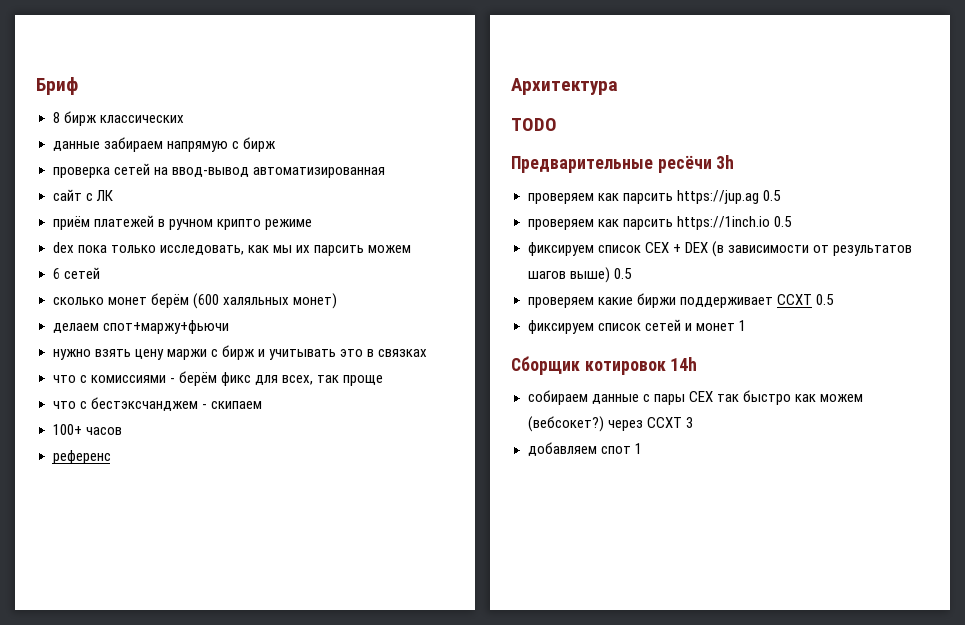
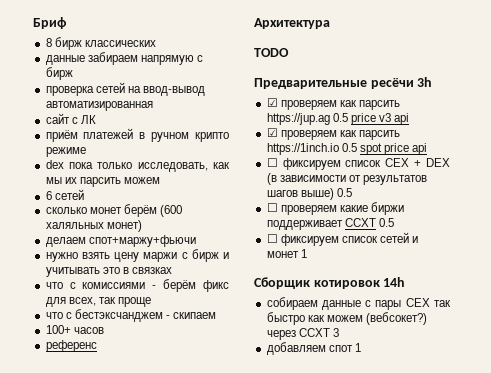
- проверяем как парсить https://jup.ag 0.5
- проверяем как парсить https://1inch.io 0.5
- фиксируем список CEX + DEX (в зависимости от результатов шагов выше) 0.5
+ ☑ проверяем как парсить https://jup.ag 0.5 price v3 api
+ ☑ проверяем как парсить https://1inch.io 0.5 spot price api
+ ☐ фиксируем список CEX + DEX (в зависимости от результатов шагов выше) 0.5
- проверяем какие биржи поддерживает CCXT 0.5
+ ☐ проверяем какие биржи поддерживает CCXT 0.5
- фиксируем список сетей и монет 1
+ ☐ фиксируем список сетей и монет 1

